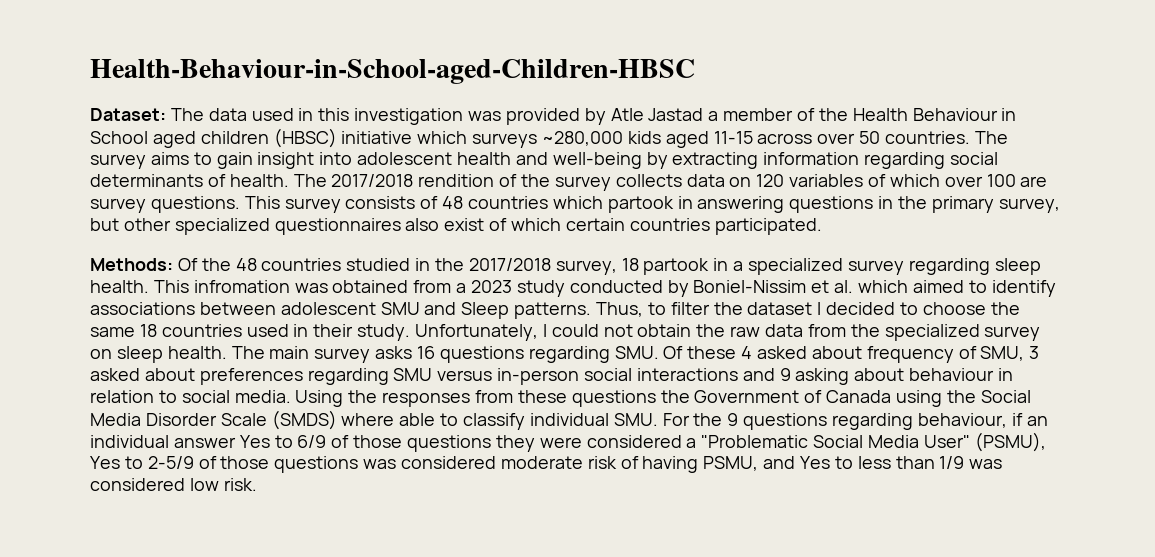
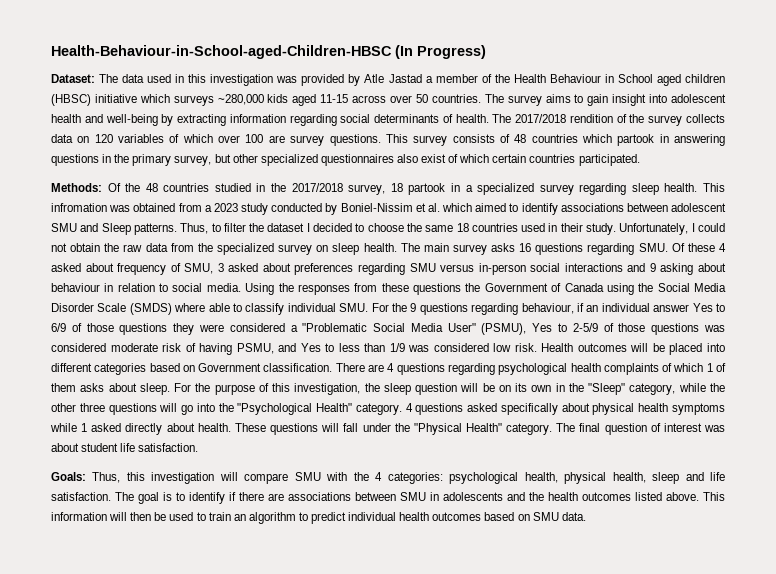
- Health-Behaviour-in-School-aged-Children-HBSC
+ Health-Behaviour-in-School-aged-Children-HBSC (In Progress)
+ Health outcomes will be placed into different categories based on Government classification. There are 4 questions regarding psychological health complaints of which 1 of them asks about sleep. For the purpose of this investigation, the sleep question will be on its own in the "Sleep" category, while the other three questions will go into the "Psychological Health" category. 4 questions asked specifically about physical health symptoms while 1 asked directly about health. These questions will fall under the "Physical Health" category. The final question of interest was about student life satisfaction.
+ Goals: Thus, this investigation will compare SMU with the 4 categories: psychological health, physical health, sleep and life satisfaction. The goal is to identify if there are associations between SMU in adolescents and the health outcomes listed above. This information will then be used to train an algorithm to predict individual health outcomes based on SMU data.

